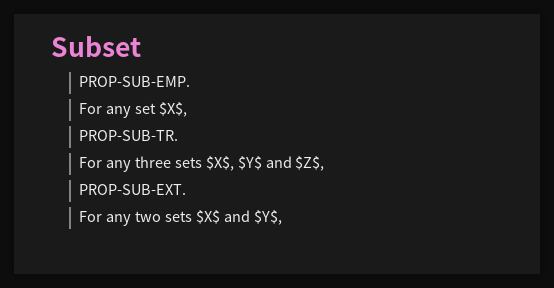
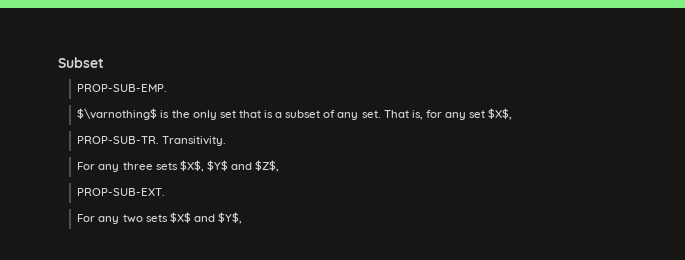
- For any set $X$,
+ $\varnothing$ is the only set that is a subset of any set. That is, for any set $X$,
+ Transitivity.

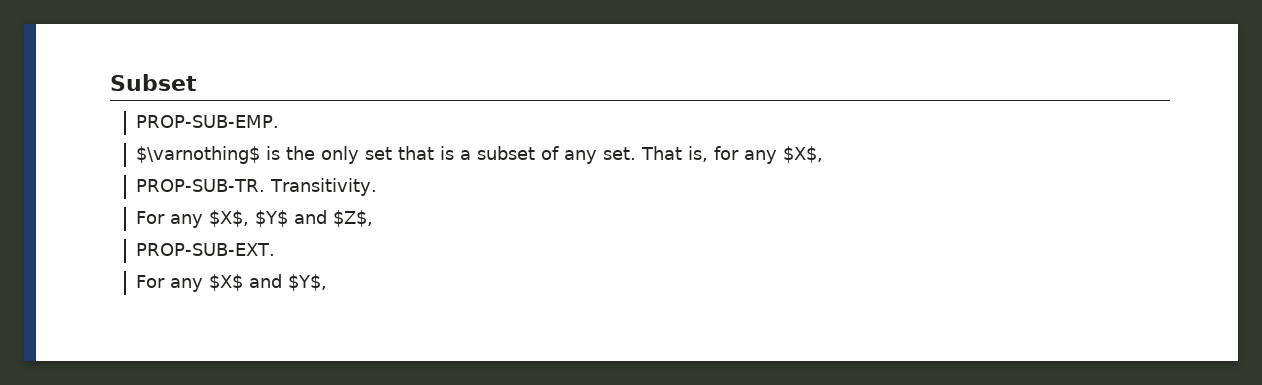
- That is, for any set $X$,
+ That is, for any $X$,
- For any three sets $X$, $Y$ and $Z$,
+ For any $X$, $Y$ and $Z$,
- For any two sets $X$ and $Y$,
+ For any $X$ and $Y$,

